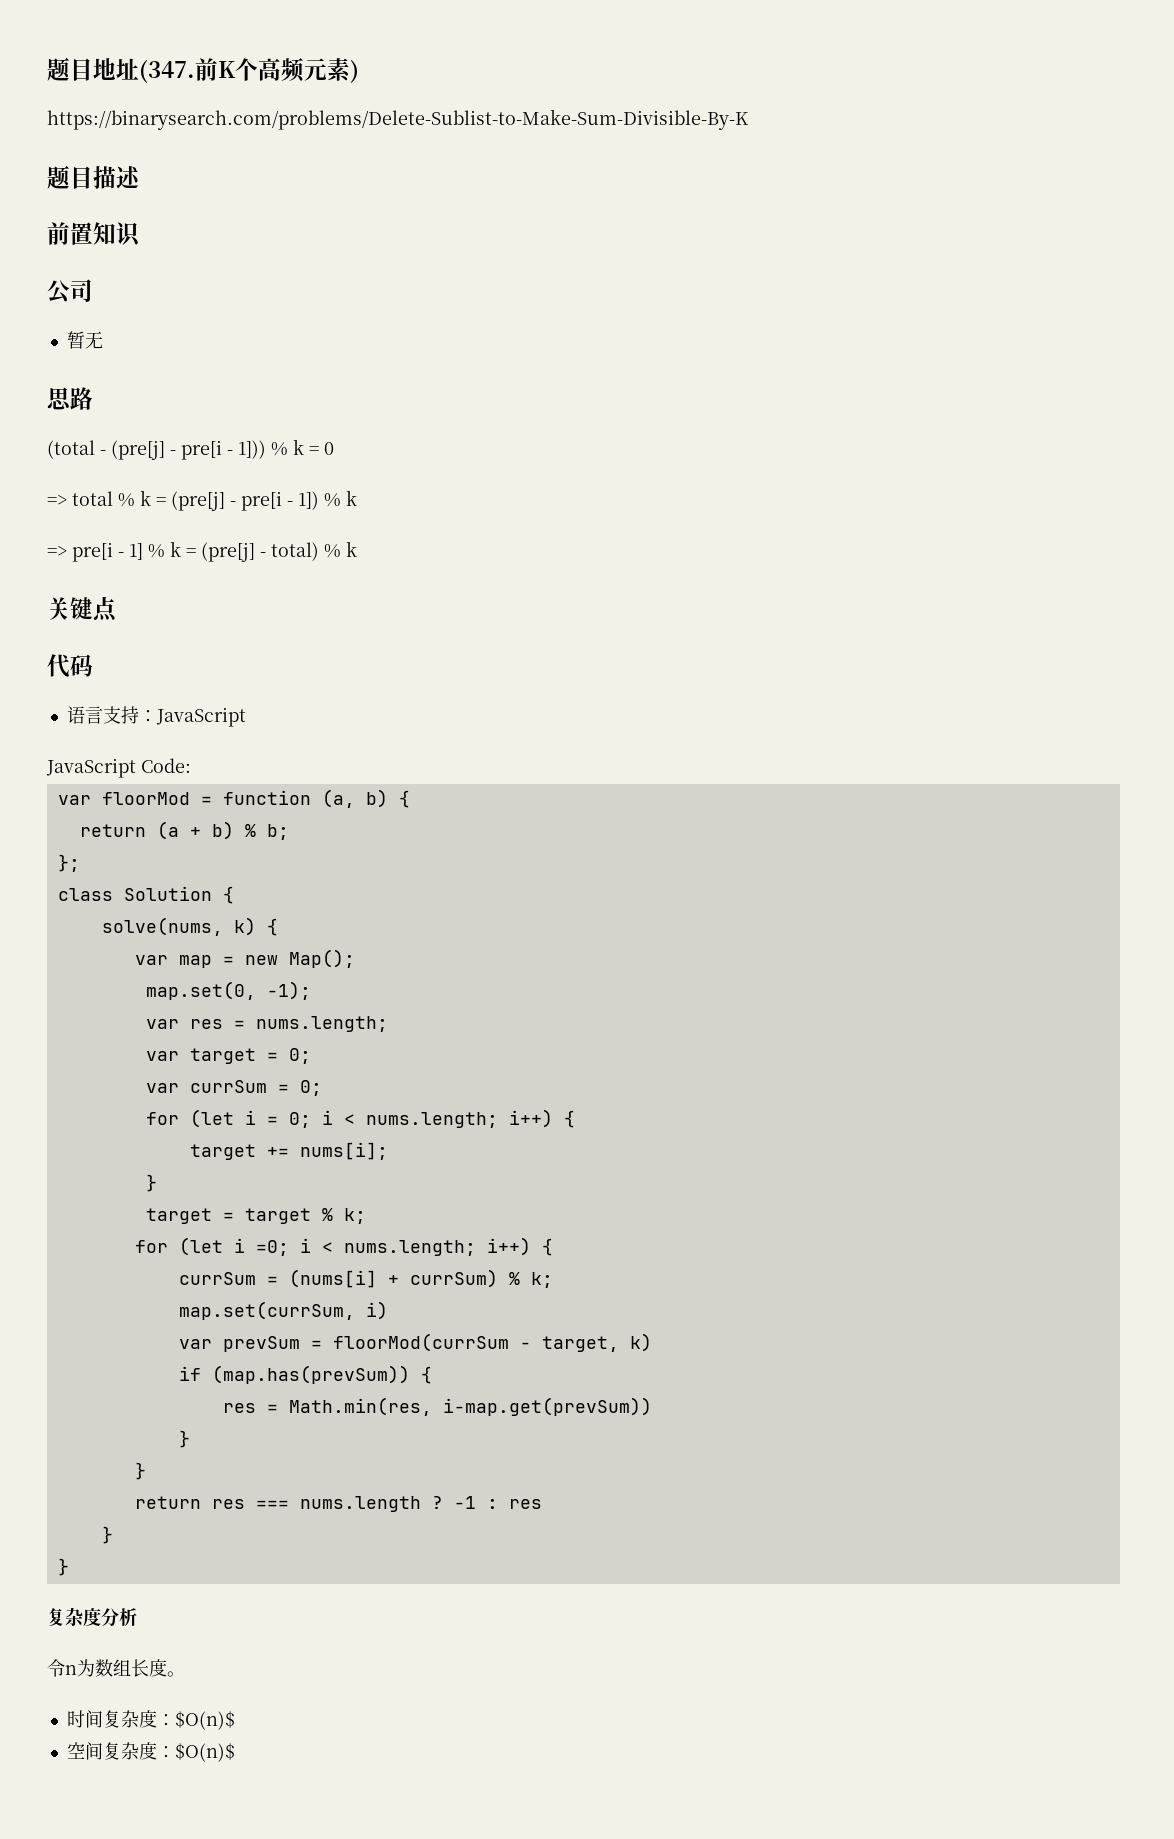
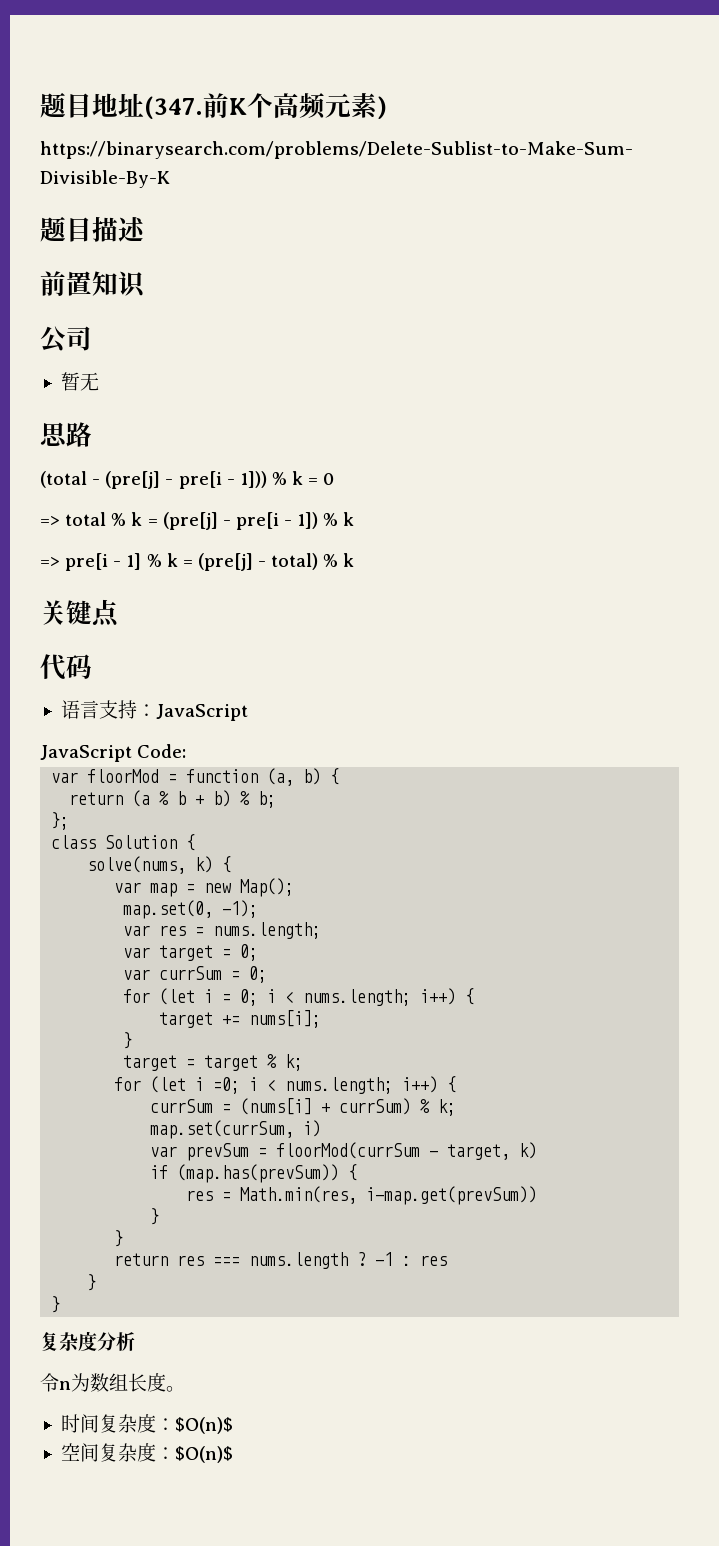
- return (a + b) % b;
+ return (a % b + b) % b;

